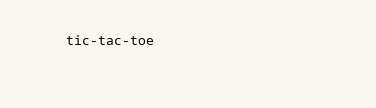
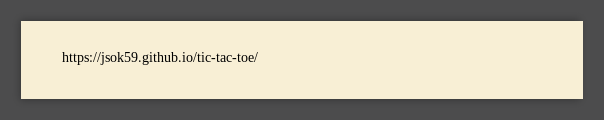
- tic-tac-toe
+ https://jsok59.github.io/tic-tac-toe/

